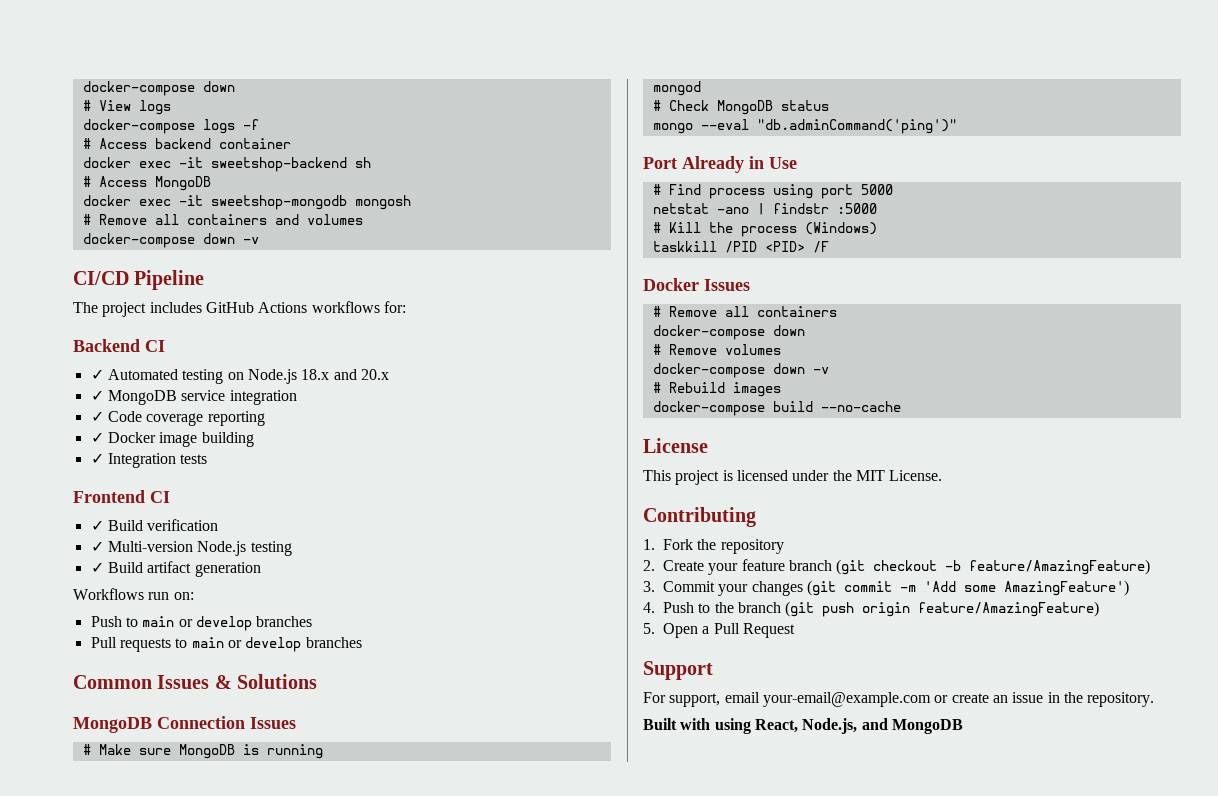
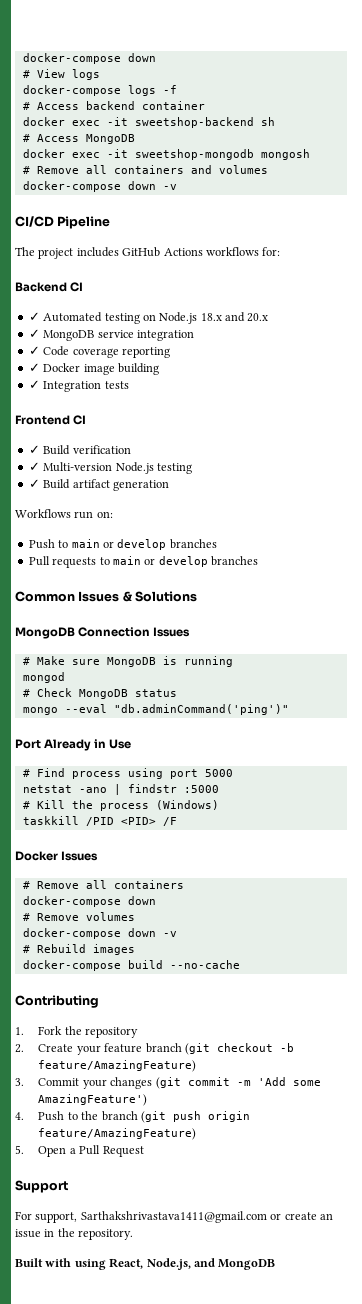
- License
- This project is licensed under the MIT License.
- For support, email your-email@example.com or create an issue in the repository.
+ For support, Sarthakshrivastava1411@gmail.com or create an issue in the repository.

